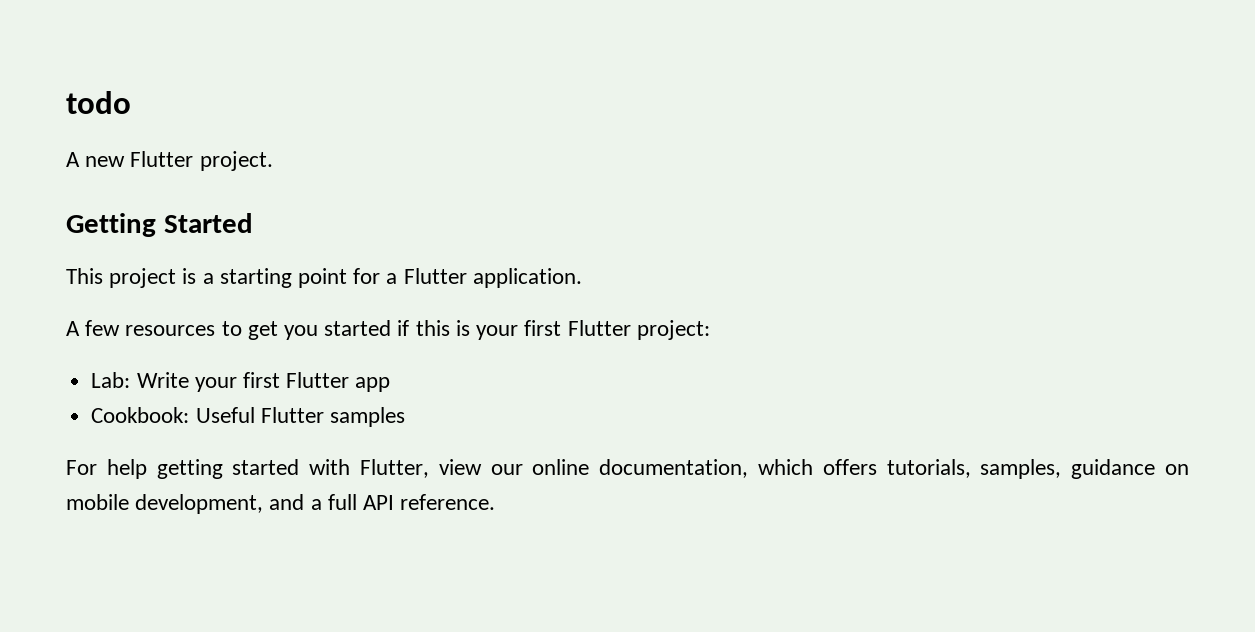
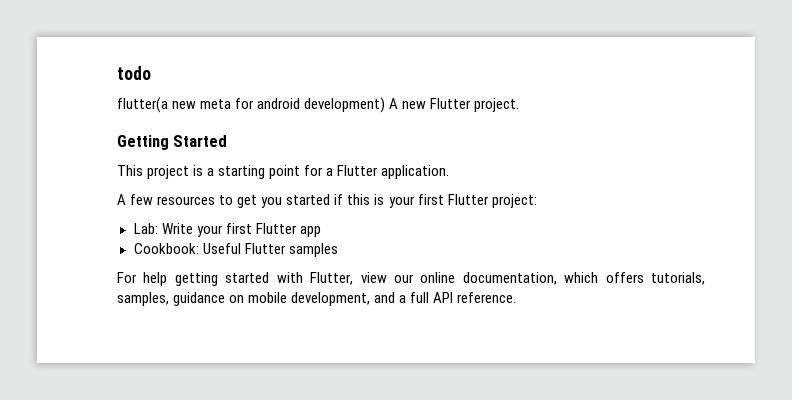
- A new Flutter project.
+ flutter(a new meta for android development) A new Flutter project.

